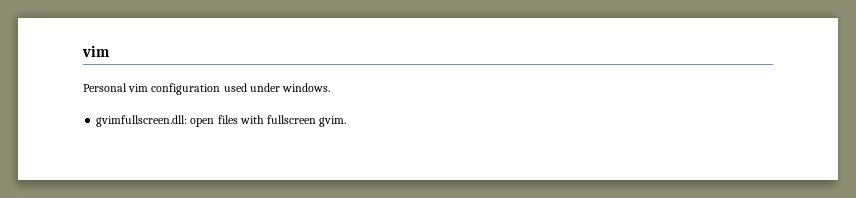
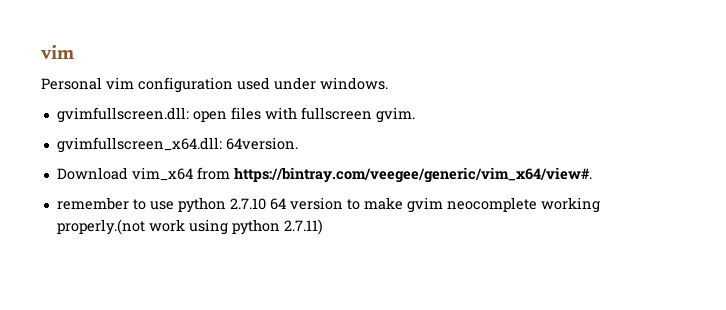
+ gvimfullscreen_x64.dll: 64version.
+ Download vim_x64 from https://bintray.com/veegee/generic/vim_x64/view#.
+ remember to use python 2.7.10 64 version to make gvim neocomplete working properly.(not work using python 2.7.11)

